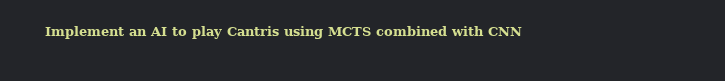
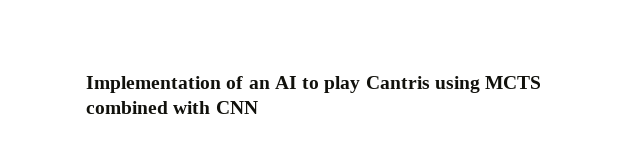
- Implement an AI to play Cantris using MCTS combined with CNN
+ Implementation of an AI to play Cantris using MCTS combined with CNN

